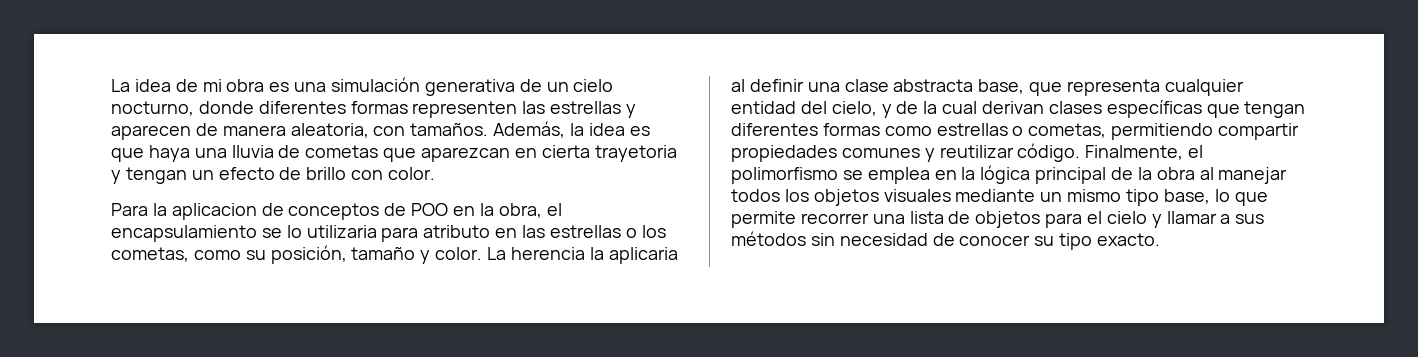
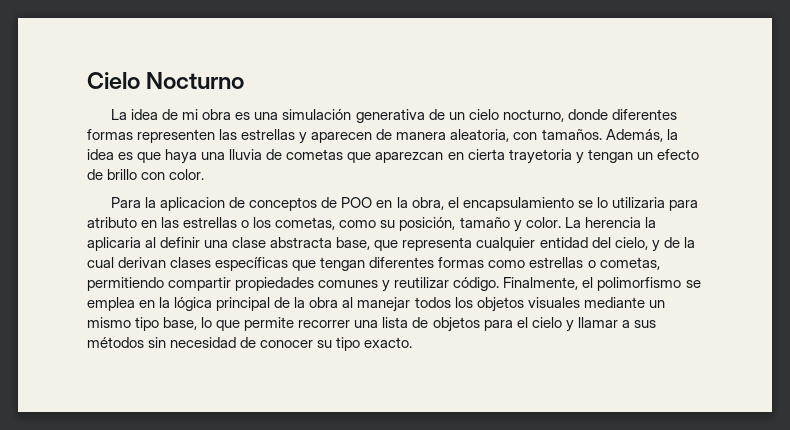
+ Cielo Nocturno

